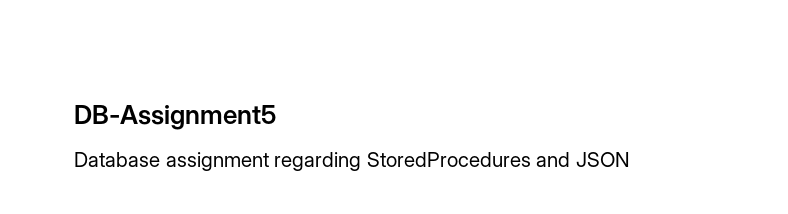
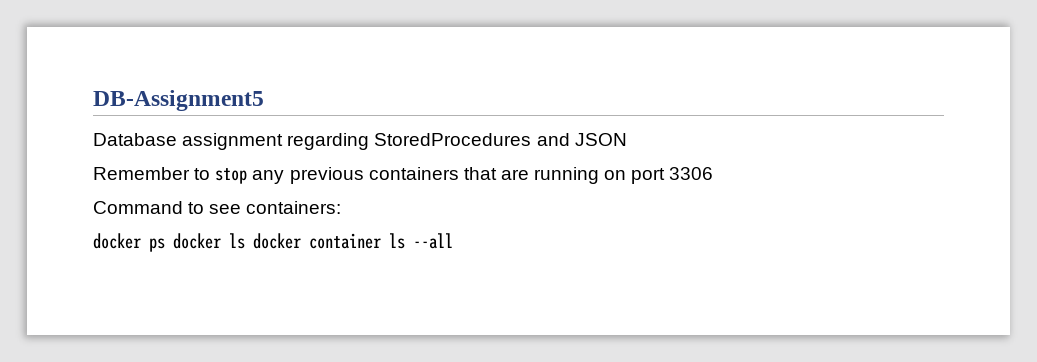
+ Remember to stop any previous containers that are running on port 3306
+ Command to see containers:
+ docker ps docker ls docker container ls --all

